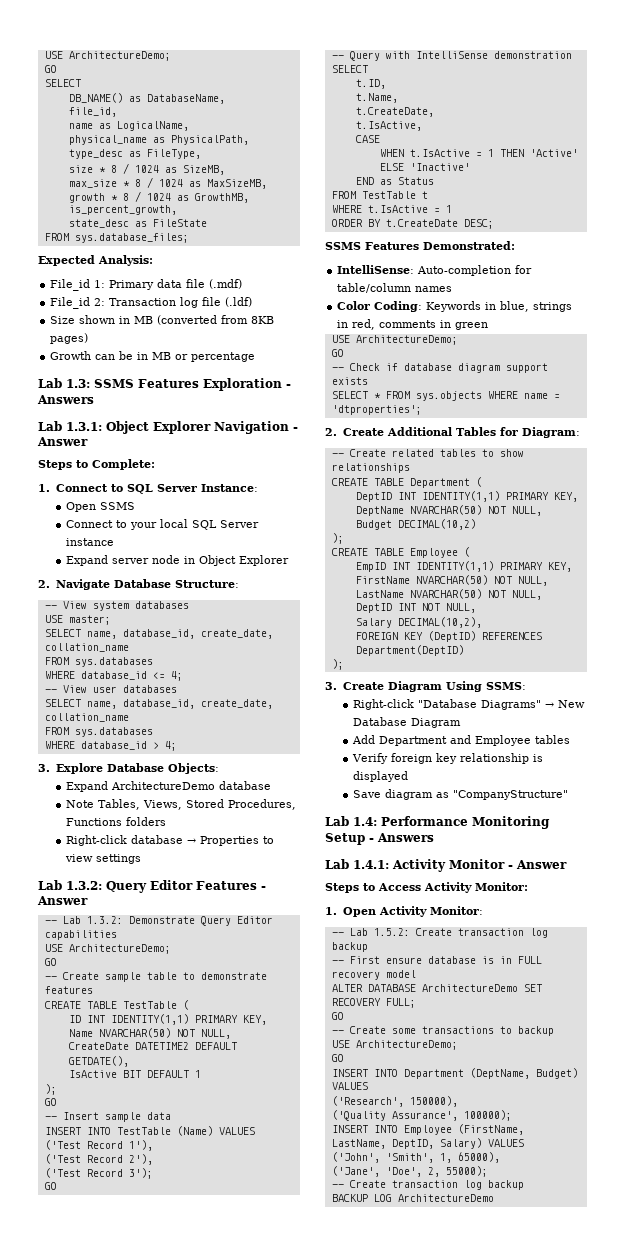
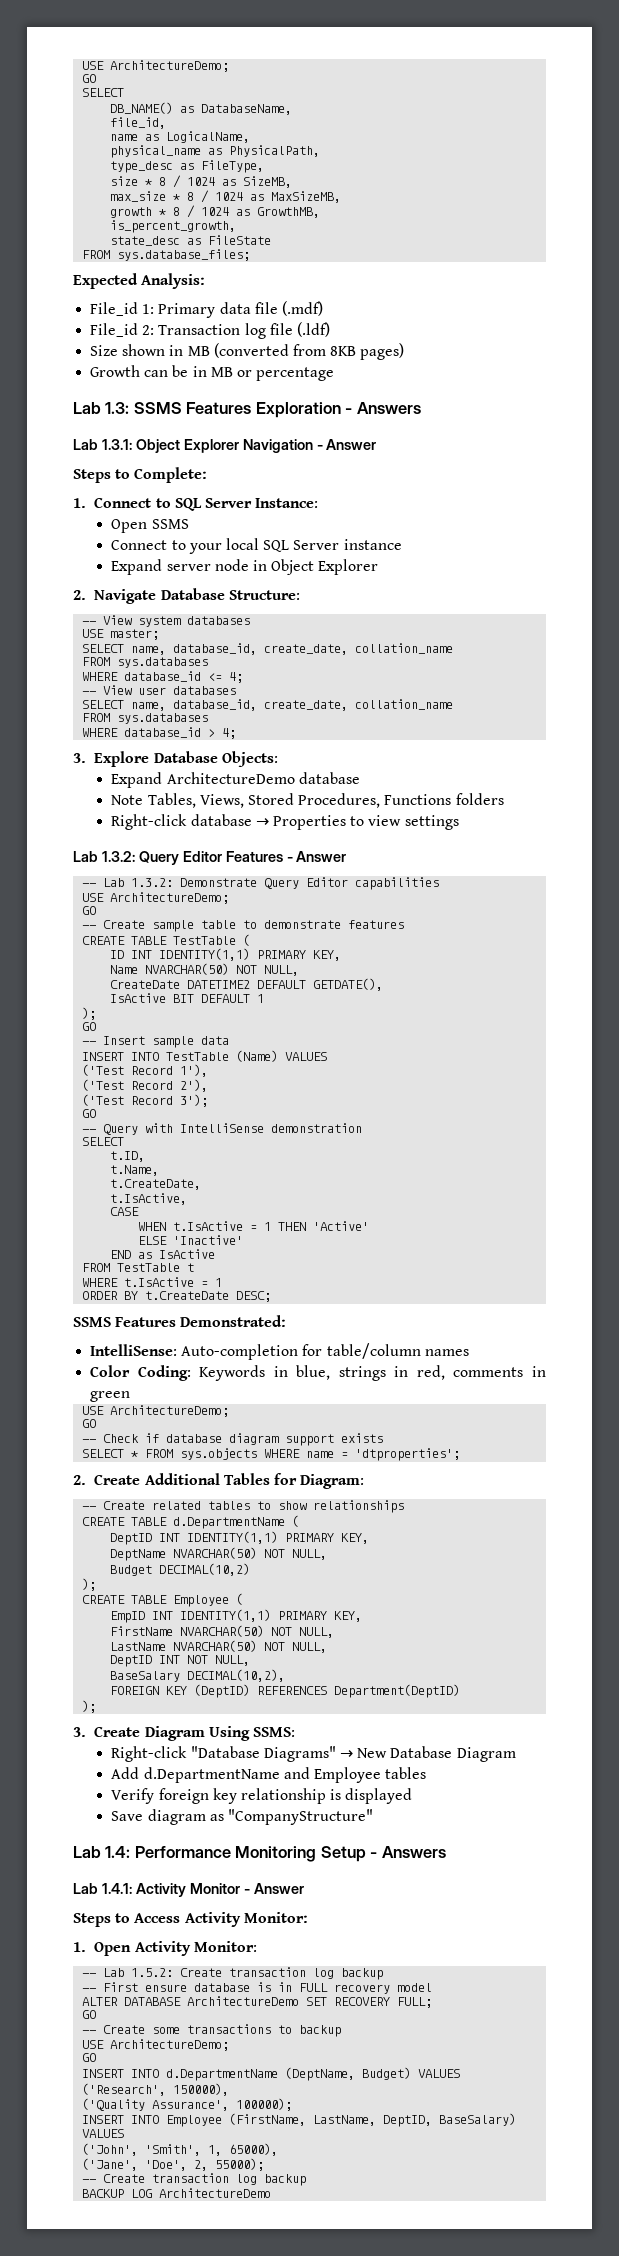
- END as Status
+ END as IsActive
- CREATE TABLE Department (
+ CREATE TABLE d.DepartmentName (
- Salary DECIMAL(10,2),
+ BaseSalary DECIMAL(10,2),
- Add Department and Employee tables
+ Add d.DepartmentName and Employee tables
- INSERT INTO Department (DeptName, Budget) VALUES
+ INSERT INTO d.DepartmentName (DeptName, Budget) VALUES
- INSERT INTO Employee (FirstName, LastName, DeptID, Salary) VALUES
+ INSERT INTO Employee (FirstName, LastName, DeptID, BaseSalary) VALUES

